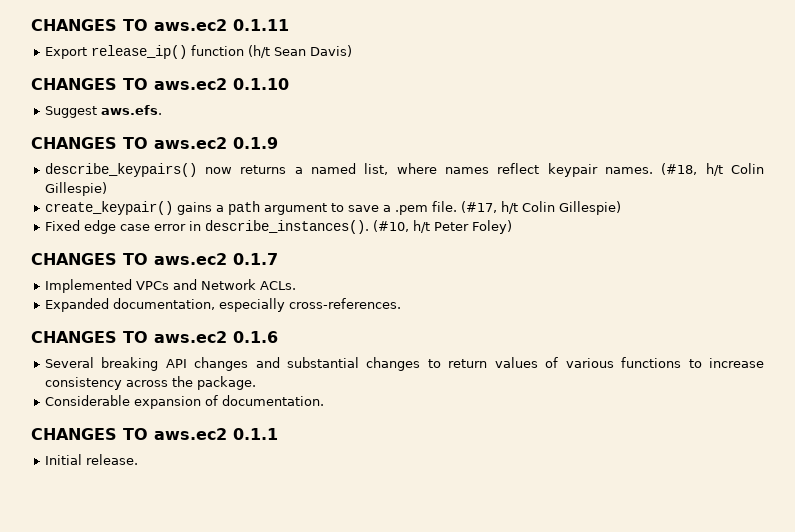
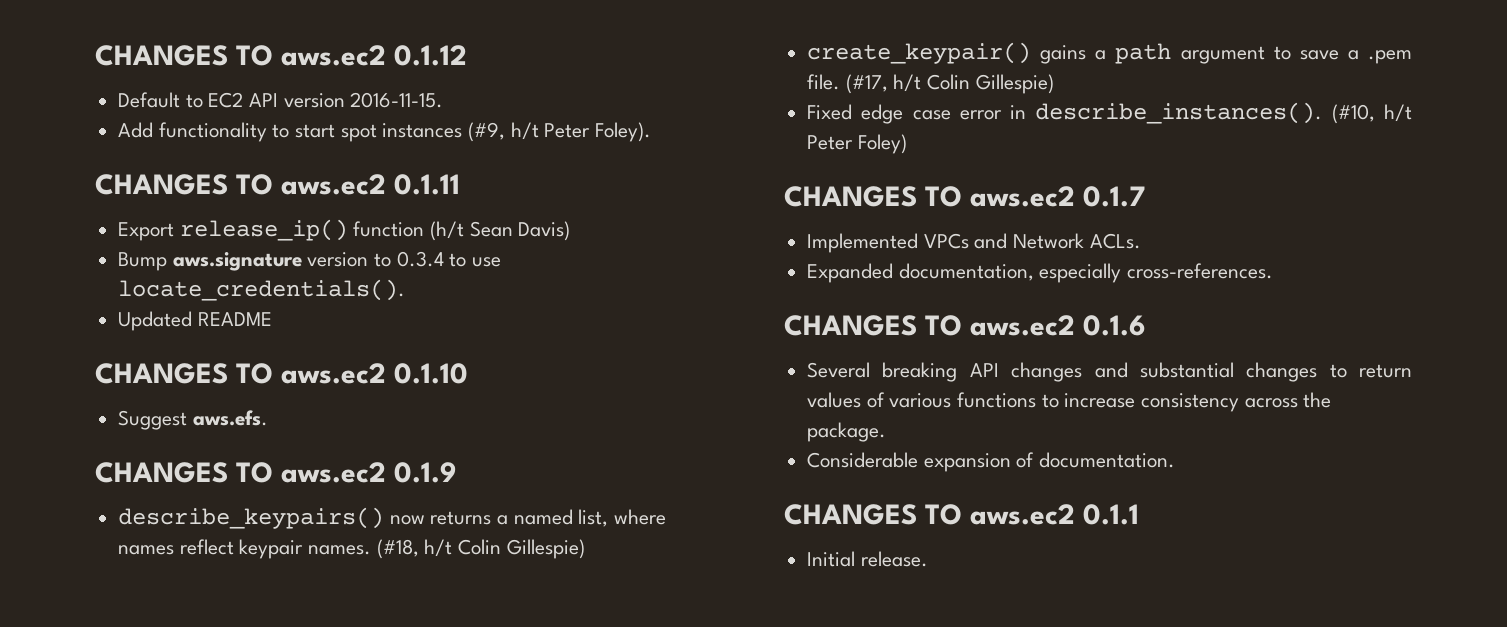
+ CHANGES TO aws.ec2 0.1.12
+ Default to EC2 API version 2016-11-15.
+ Add functionality to start spot instances (#9, h/t Peter Foley).
+ Bump aws.signature version to 0.3.4 to use locate_credentials().
+ Updated README

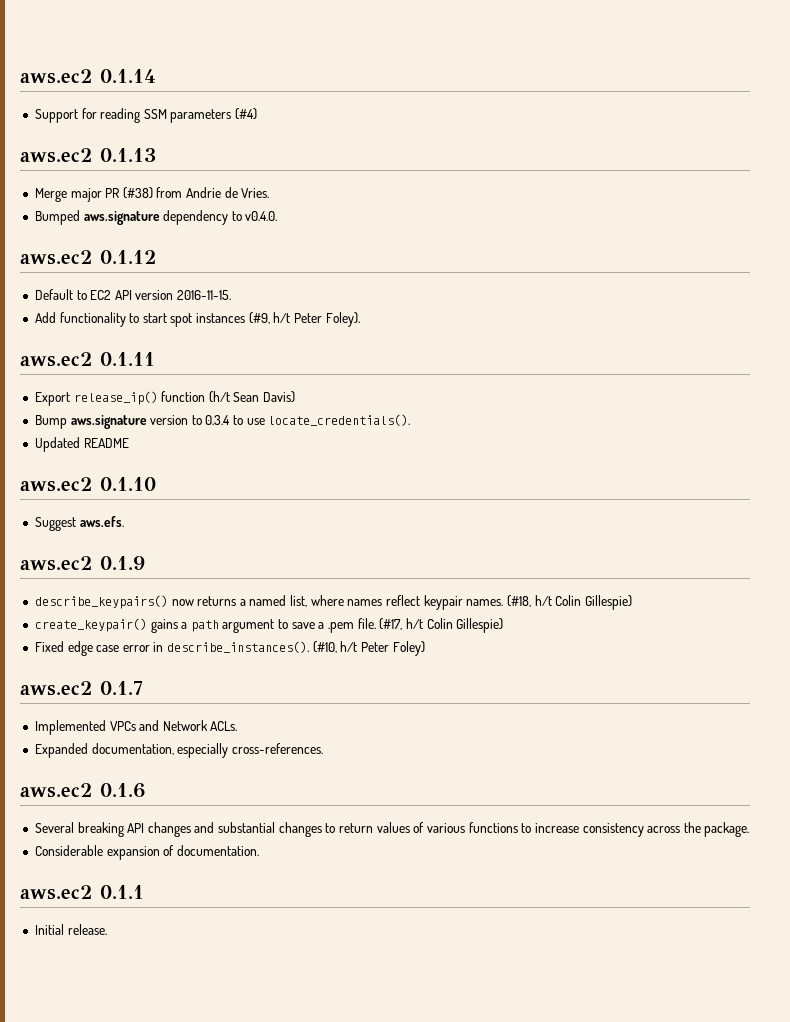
- CHANGES TO aws.ec2 0.1.12
+ aws.ec2 0.1.14
+ Support for reading SSM parameters (#4)
+ aws.ec2 0.1.13
+ Merge major PR (#38) from Andrie de Vries.
+ Bumped aws.signature dependency to v0.4.0.
+ aws.ec2 0.1.12
- CHANGES TO aws.ec2 0.1.11
+ aws.ec2 0.1.11
- CHANGES TO aws.ec2 0.1.10
+ aws.ec2 0.1.10
- CHANGES TO aws.ec2 0.1.9
+ aws.ec2 0.1.9
- CHANGES TO aws.ec2 0.1.7
+ aws.ec2 0.1.7
- CHANGES TO aws.ec2 0.1.6
+ aws.ec2 0.1.6
- CHANGES TO aws.ec2 0.1.1
+ aws.ec2 0.1.1

